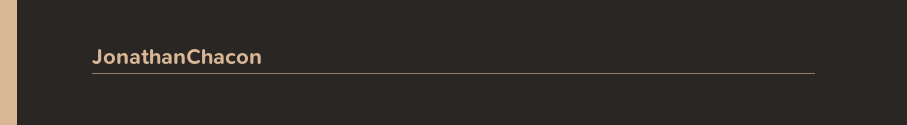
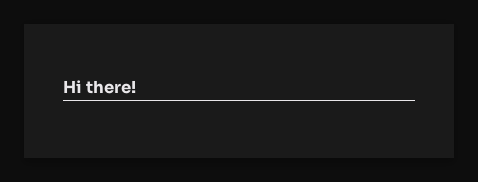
- JonathanChacon
+ Hi there!

